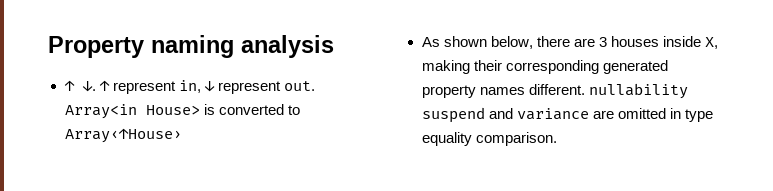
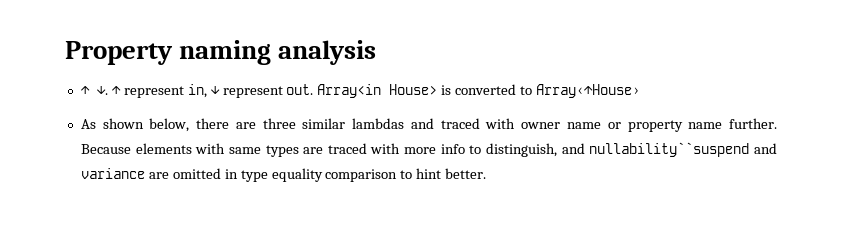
- As shown below, there are 3 houses inside X, making their corresponding generated property names different. nullability suspend and variance are omitted in type equality comparison.
+ As shown below, there are three similar lambdas and traced with owner name or property name further. Because elements with same types are traced with more info to distinguish, and nullability``suspend and variance are omitted in type equality comparison to hint better.

